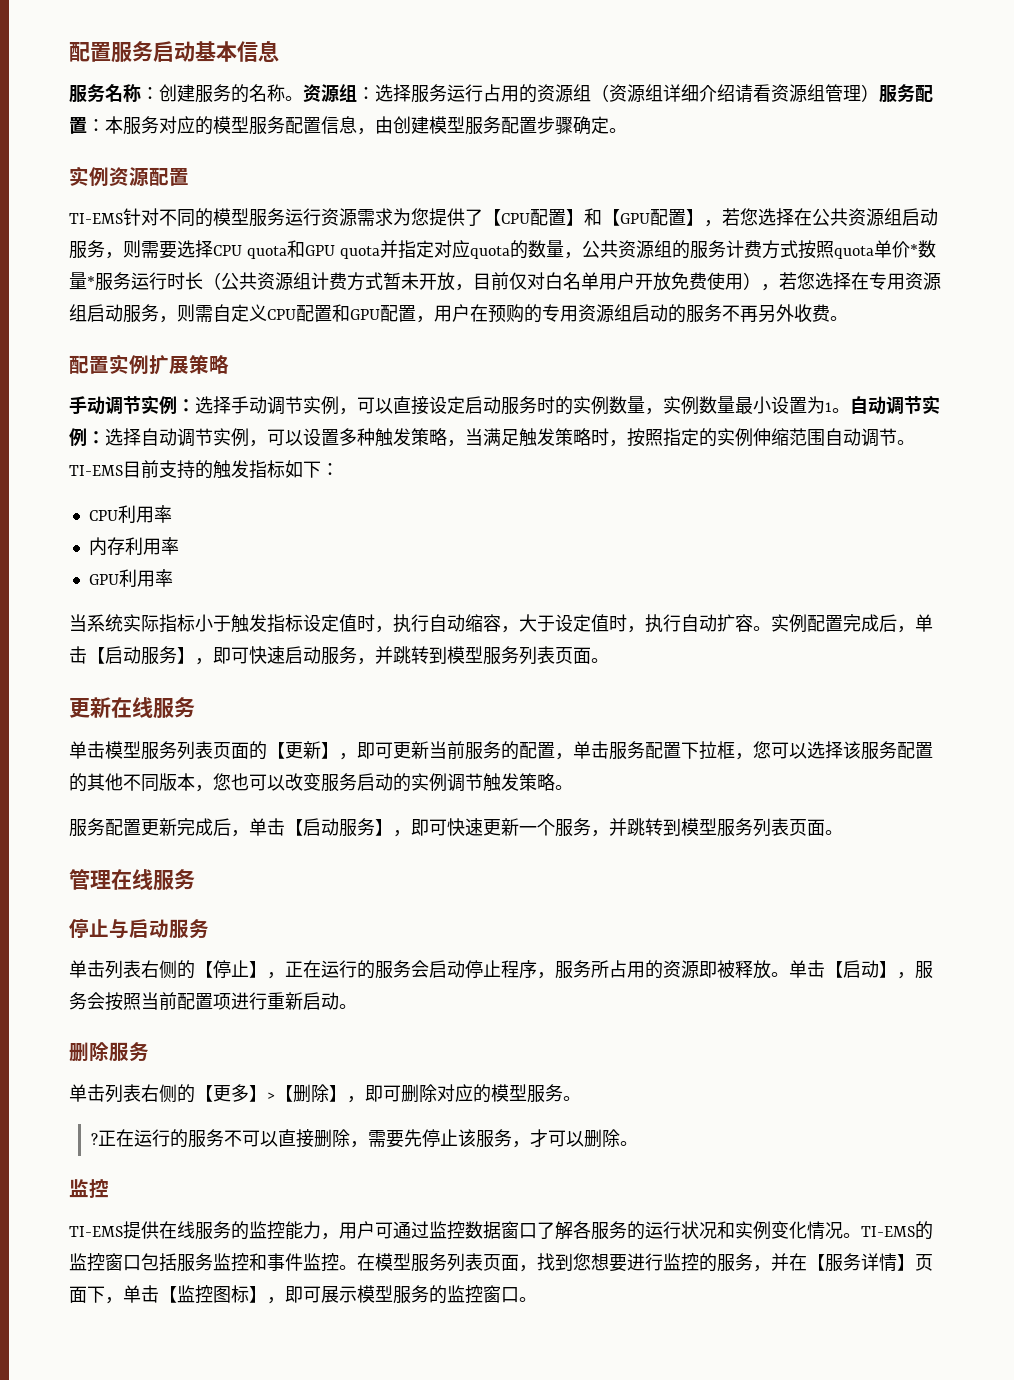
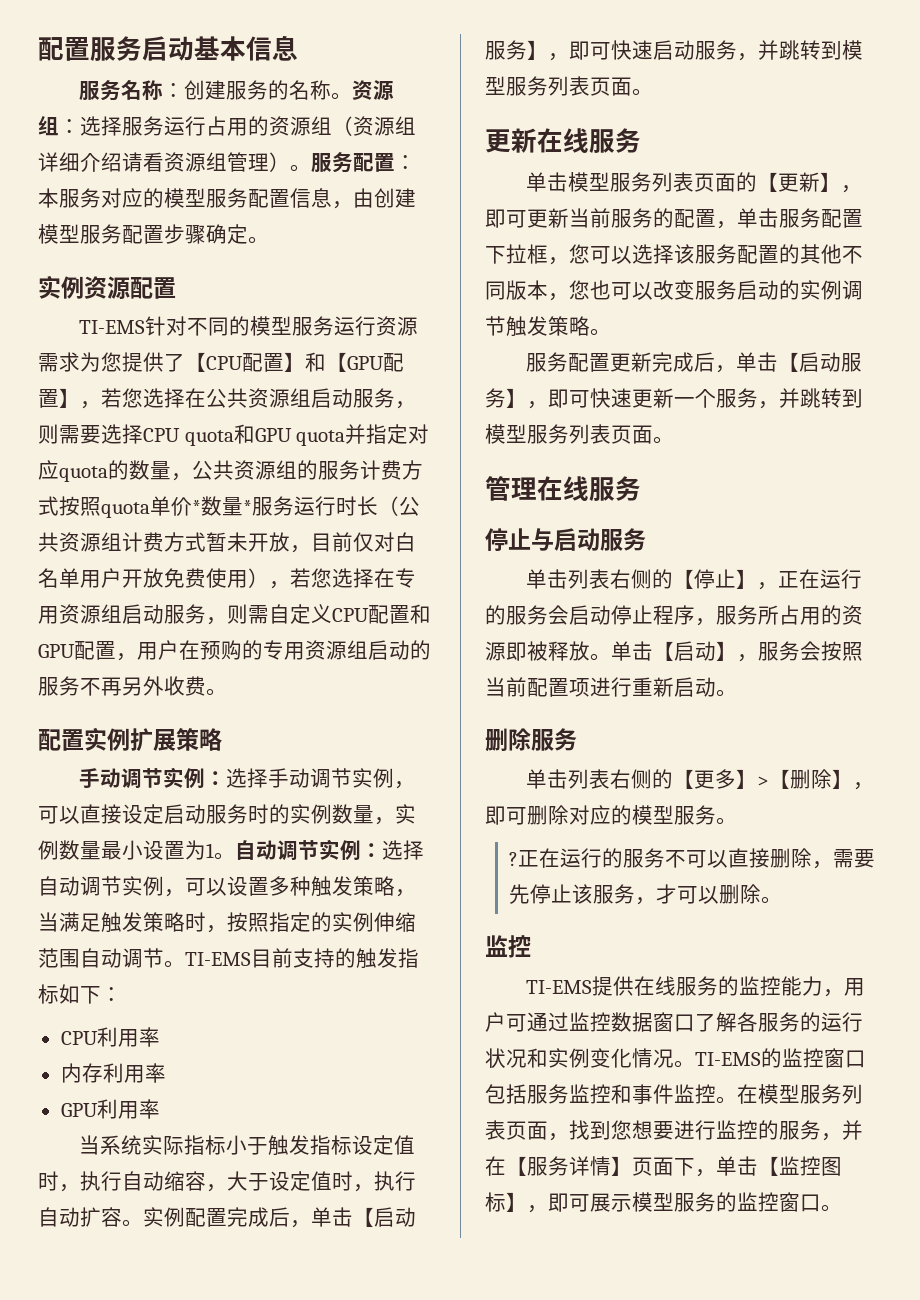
- 资源组：选择服务运行占用的资源组（资源组详细介绍请看资源组管理）服务配置：本服务对应的模型服务配置信息，由创建模型服务配置步骤确定。
+ 资源组：选择服务运行占用的资源组（资源组详细介绍请看资源组管理）。服务配置：本服务对应的模型服务配置信息，由创建模型服务配置步骤确定。

